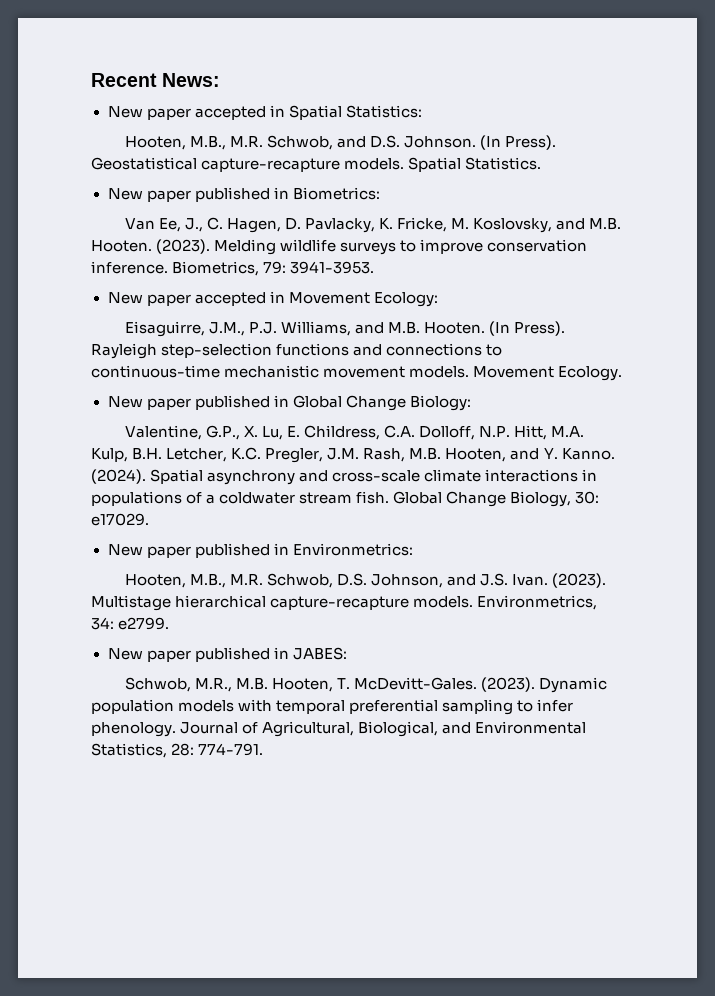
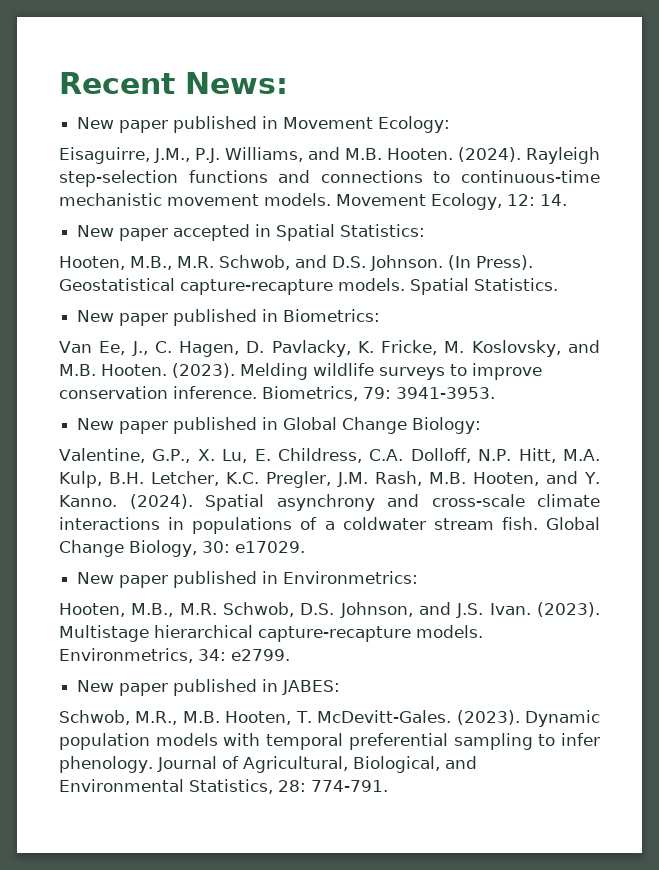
+ New paper published in Movement Ecology:
+ Eisaguirre, J.M., P.J. Williams, and M.B. Hooten. (2024). Rayleigh step-selection functions and connections to continuous-time mechanistic movement models. Movement Ecology, 12: 14.
- New paper accepted in Movement Ecology:
- Eisaguirre, J.M., P.J. Williams, and M.B. Hooten. (In Press). Rayleigh step-selection functions and connections to continuous-time mechanistic movement models. Movement Ecology.

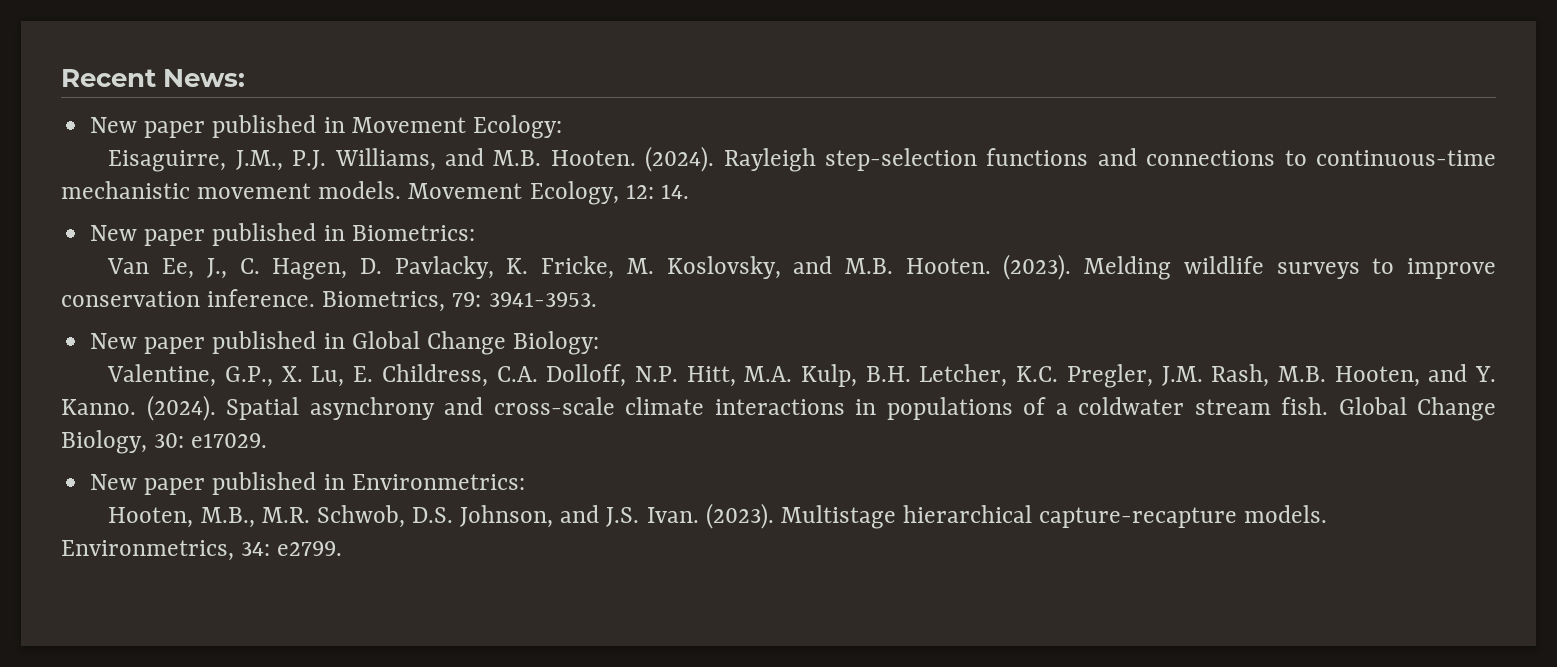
- New paper accepted in Spatial Statistics:
- Hooten, M.B., M.R. Schwob, and D.S. Johnson. (In Press). Geostatistical capture-recapture models. Spatial Statistics.
- New paper published in JABES:
- Schwob, M.R., M.B. Hooten, T. McDevitt-Gales. (2023). Dynamic population models with temporal preferential sampling to infer phenology. Journal of Agricultural, Biological, and Environmental Statistics, 28: 774-791.

